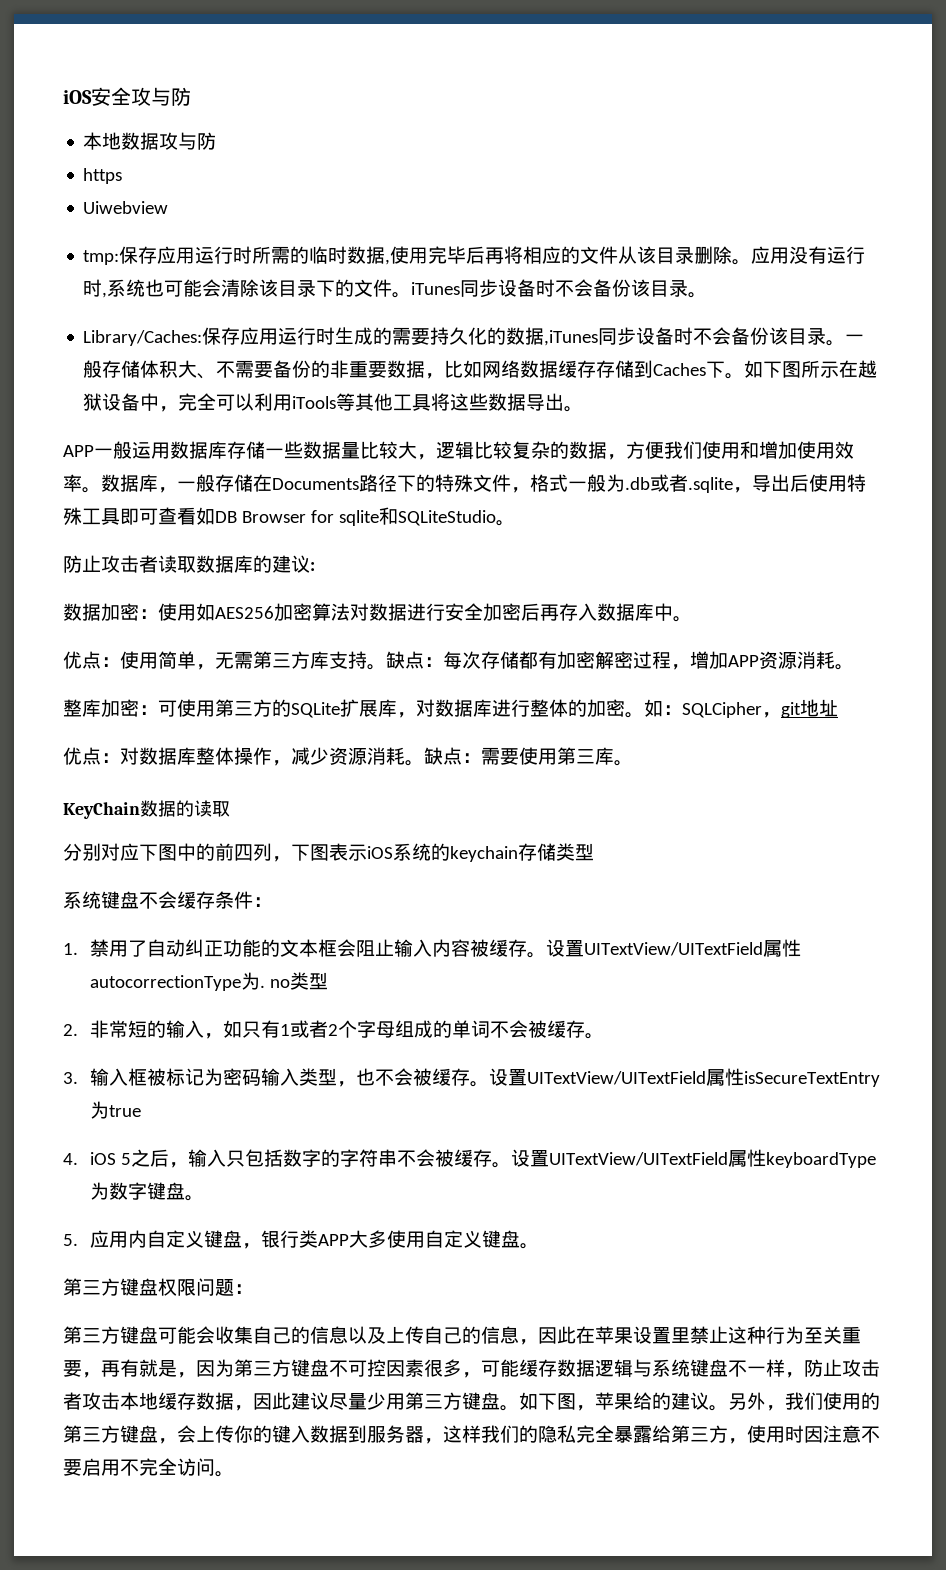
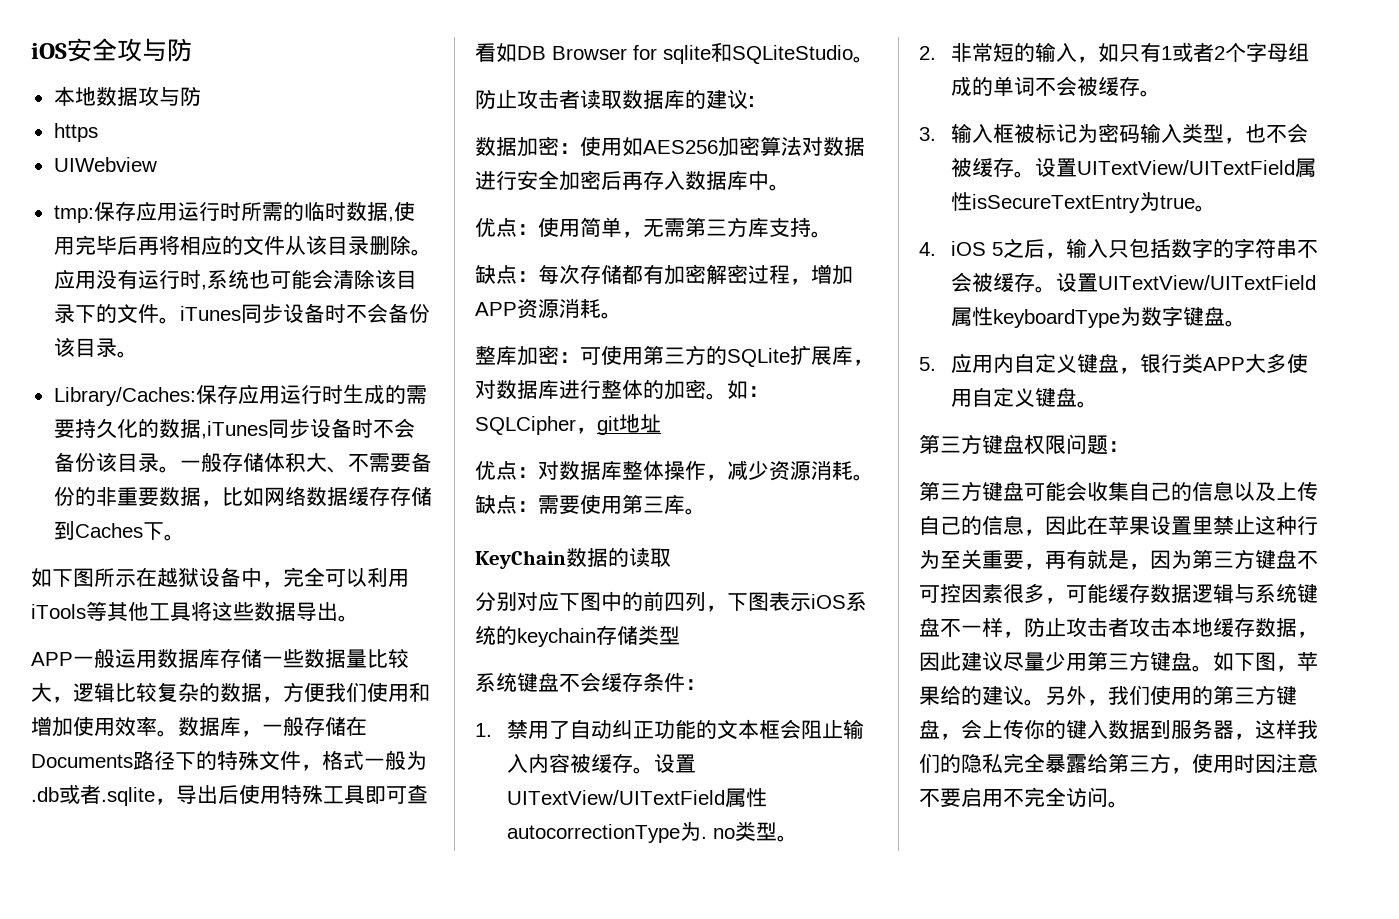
- Uiwebview
+ UIWebview
- 一般存储体积大、不需要备份的非重要数据，比如网络数据缓存存储到Caches下。如下图所示在越狱设备中，完全可以利用iTools等其他工具将这些数据导出。
+ 一般存储体积大、不需要备份的非重要数据，比如网络数据缓存存储到Caches下。
+ 如下图所示在越狱设备中，完全可以利用iTools等其他工具将这些数据导出。
- 优点：使用简单，无需第三方库支持。缺点：每次存储都有加密解密过程，增加APP资源消耗。
+ 优点：使用简单，无需第三方库支持。
+ 缺点：每次存储都有加密解密过程，增加APP资源消耗。
- 设置UITextView/UITextField属性autocorrectionType为. no类型
+ 设置UITextView/UITextField属性autocorrectionType为. no类型。
- 设置UITextView/UITextField属性isSecureTextEntry为true
+ 设置UITextView/UITextField属性isSecureTextEntry为true。

